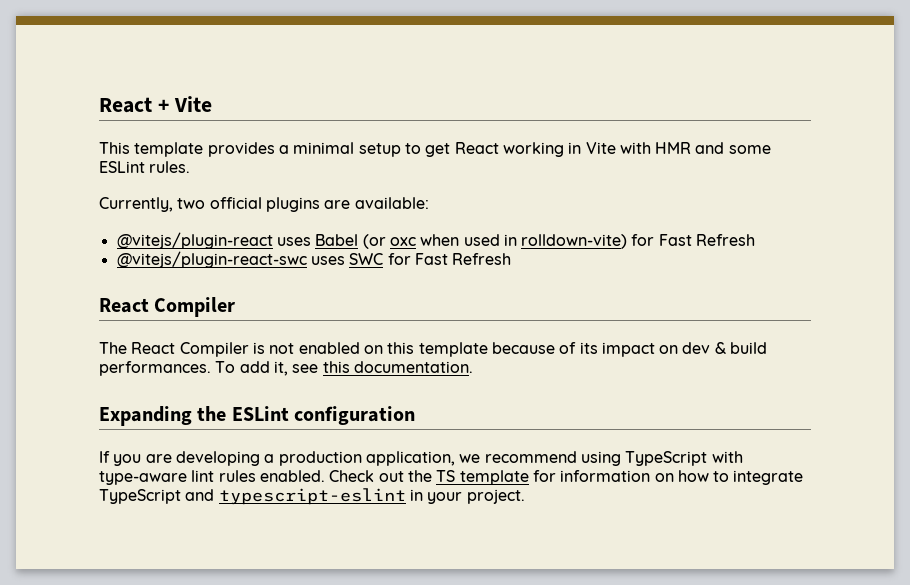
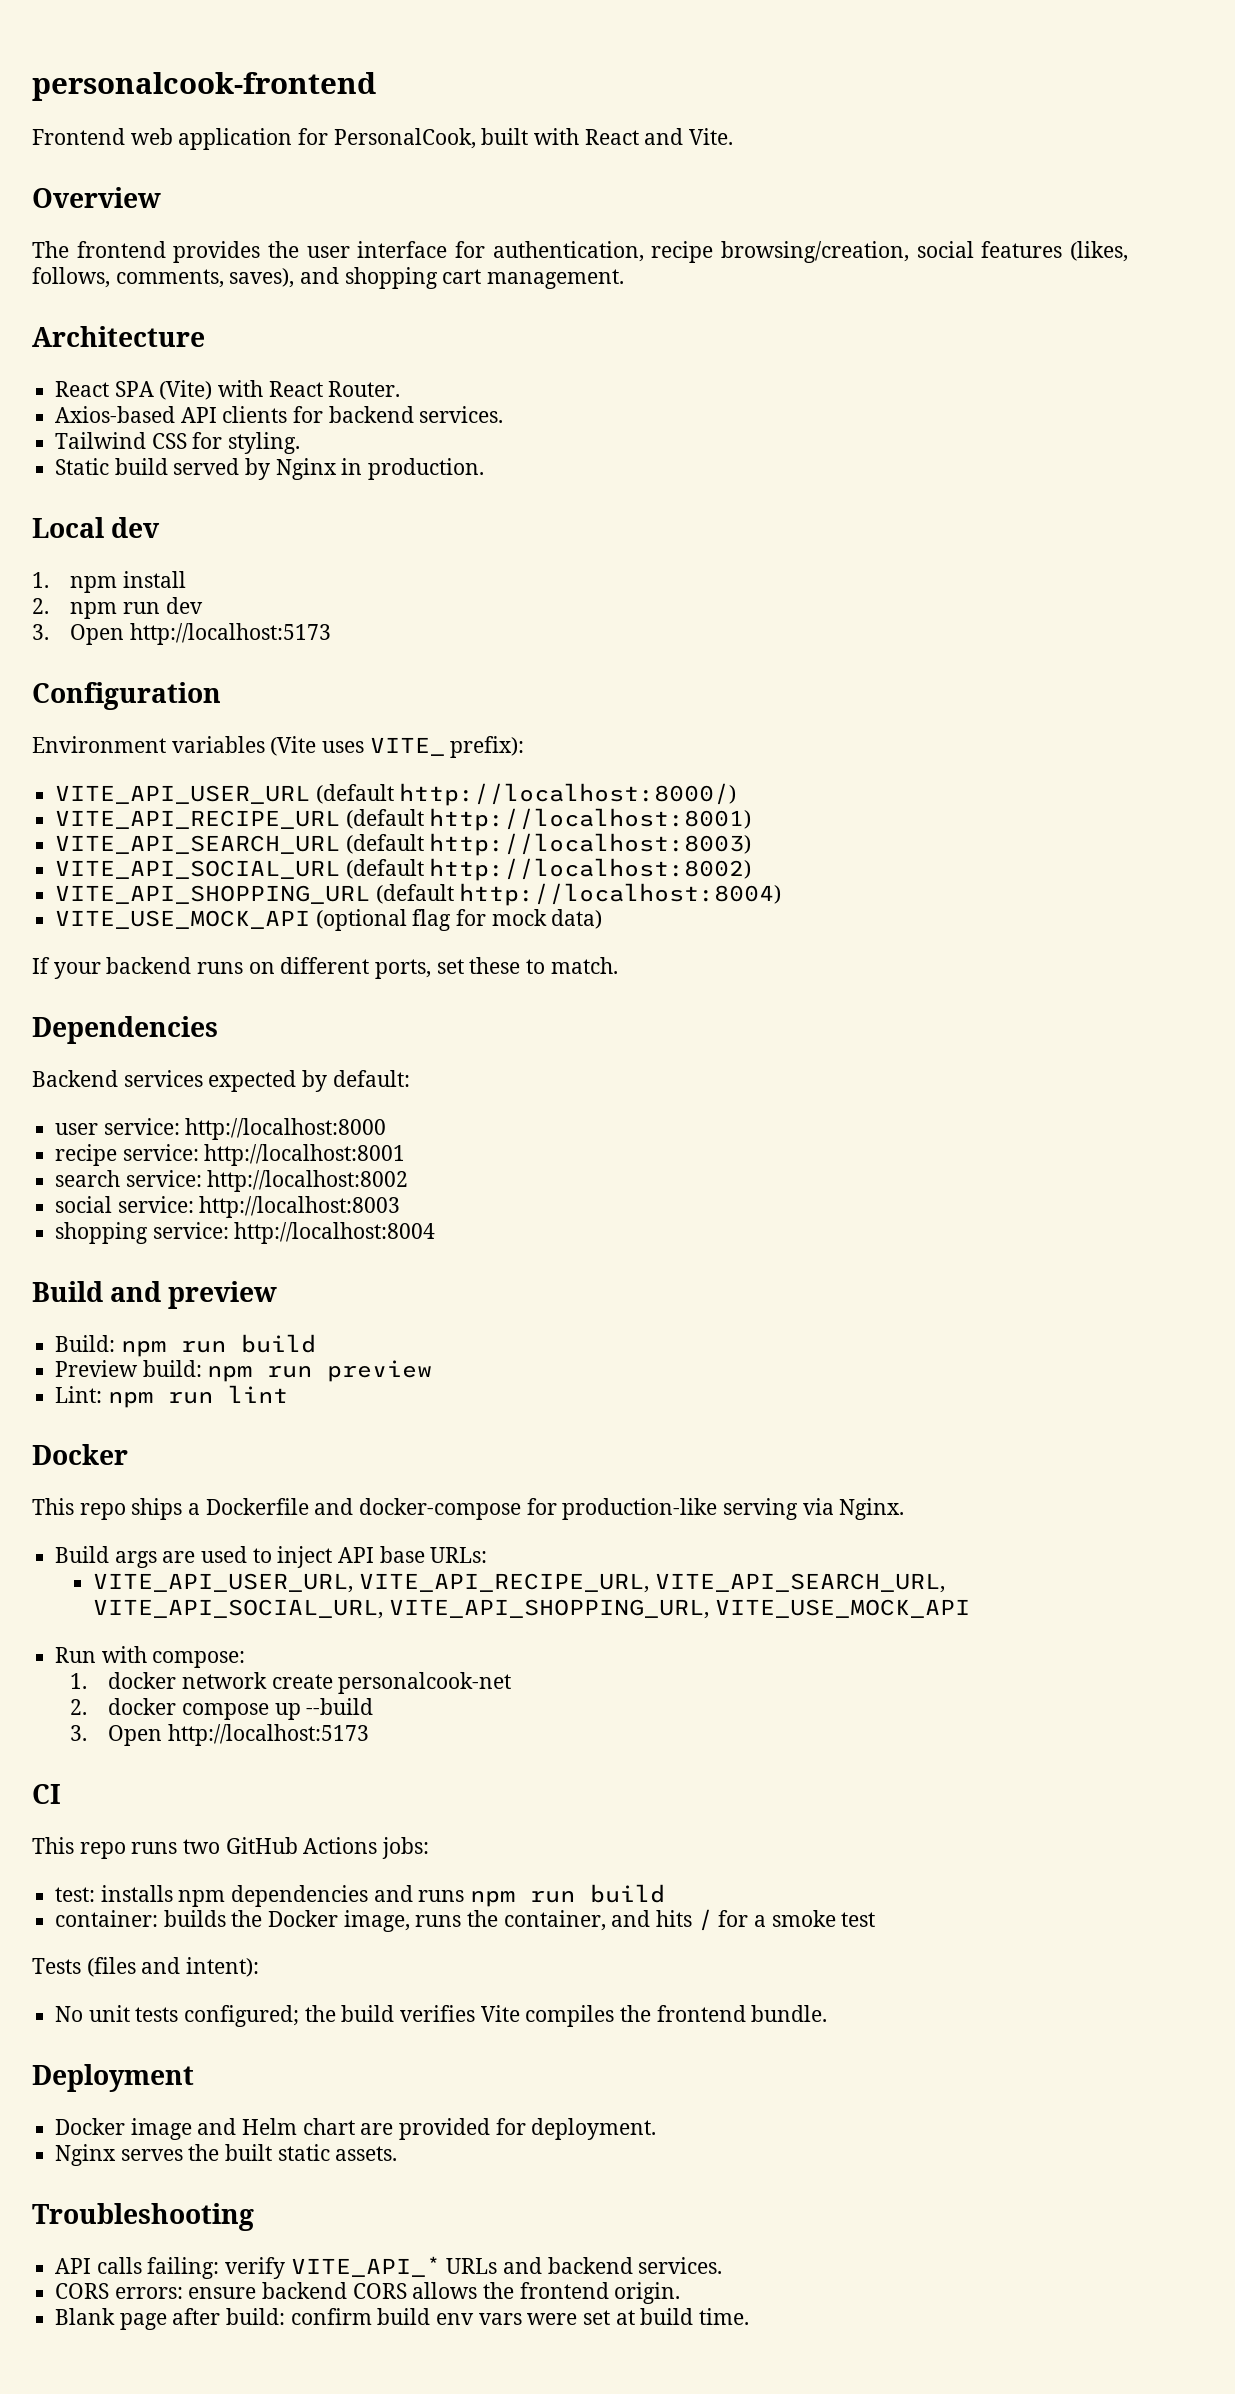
- React + Vite
- This template provides a minimal setup to get React working in Vite with HMR and some ESLint rules.
- Currently, two official plugins are available:
- @vitejs/plugin-react uses Babel (or oxc when used in rolldown-vite) for Fast Refresh
- @vitejs/plugin-react-swc uses SWC for Fast Refresh
- React Compiler
- The React Compiler is not enabled on this template because of its impact on dev & build performances. To add it, see this documentation.
- Expanding the ESLint configuration
- If you are developing a production application, we recommend using TypeScript with type-aware lint rules enabled. Check out the TS template for information on how to integrate TypeScript and typescript-eslint in your project.
+ personalcook-frontend
+ Frontend web application for PersonalCook, built with React and Vite.
+ Overview
+ The frontend provides the user interface for authentication, recipe browsing/creation, social features (likes, follows, comments, saves), and shopping cart management.
+ Architecture
+ React SPA (Vite) with React Router.
+ Axios-based API clients for backend services.
+ Tailwind CSS for styling.
+ Static build served by Nginx in production.
+ Local dev
+ 1. npm install
+ 2. npm run dev
+ 3. Open http://localhost:5173
+ Configuration
+ Environment variables (Vite uses VITE_ prefix):
+ VITE_API_USER_URL (default http://localhost:8000/)
+ VITE_API_RECIPE_URL (default http://localhost:8001)
+ VITE_API_SEARCH_URL (default http://localhost:8003)
+ VITE_API_SOCIAL_URL (default http://localhost:8002)
+ VITE_API_SHOPPING_URL (default http://localhost:8004)
+ VITE_USE_MOCK_API (optional flag for mock data)
+ If your backend runs on different ports, set these to match.
+ Dependencies
+ Backend services expected by default:
+ user service: http://localhost:8000
+ recipe service: http://localhost:8001
+ search service: http://localhost:8002
+ social service: http://localhost:8003
+ shopping service: http://localhost:8004
+ Build and preview
+ Build: npm run build
+ Preview build: npm run preview
+ Lint: npm run lint
+ Docker
+ This repo ships a Dockerfile and docker-compose for production-like serving via Nginx.
+ Build args are used to inject API base URLs:
+ VITE_API_USER_URL, VITE_API_RECIPE_URL, VITE_API_SEARCH_URL, VITE_API_SOCIAL_URL, VITE_API_SHOPPING_URL, VITE_USE_MOCK_API
+ Run with compose:
+ 1. docker network create personalcook-net
+ 2. docker compose up --build
+ 3. Open http://localhost:5173
+ CI
+ This repo runs two GitHub Actions jobs:
+ test: installs npm dependencies and runs npm run build
+ container: builds the Docker image, runs the container, and hits / for a smoke test
+ Tests (files and intent):
+ No unit tests configured; the build verifies Vite compiles the frontend bundle.
+ Deployment
+ Docker image and Helm chart are provided for deployment.
+ Nginx serves the built static assets.
+ Troubleshooting
+ API calls failing: verify VITE_API_* URLs and backend services.
+ CORS errors: ensure backend CORS allows the frontend origin.
+ Blank page after build: confirm build env vars were set at build time.

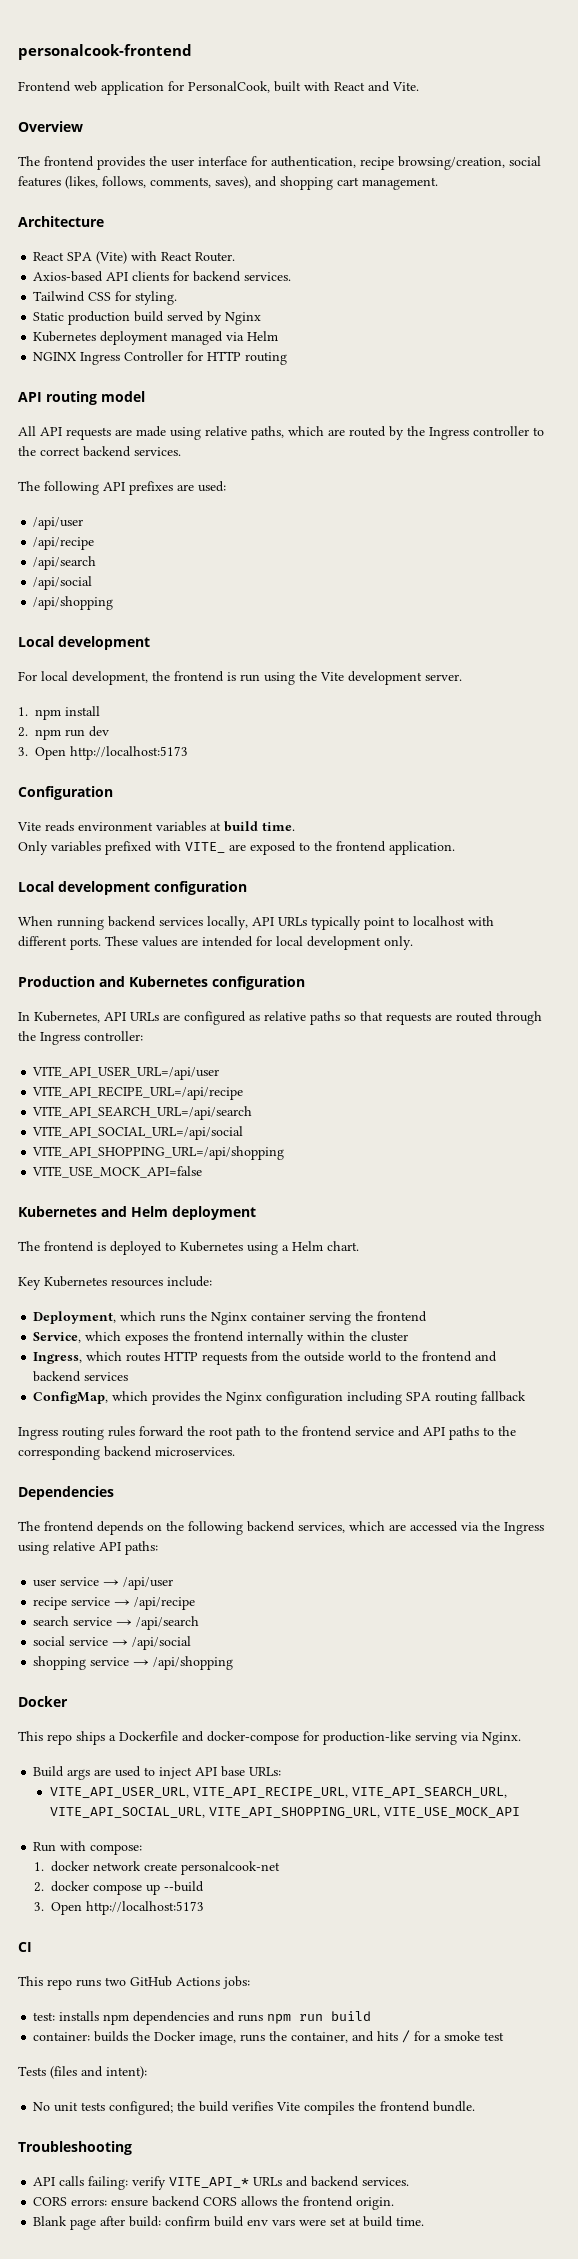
- Static build served by Nginx in production.
- Local dev
+ Static production build served by Nginx
+ Kubernetes deployment managed via Helm
+ NGINX Ingress Controller for HTTP routing
+ API routing model
+ All API requests are made using relative paths, which are routed by the Ingress controller to the correct backend services.
+ The following API prefixes are used:
+ /api/user
+ /api/recipe
+ /api/search
+ /api/social
+ /api/shopping
+ Local development
+ For local development, the frontend is run using the Vite development server.
- Environment variables (Vite uses VITE_ prefix):
- VITE_API_USER_URL (default http://localhost:8000/)
- VITE_API_RECIPE_URL (default http://localhost:8001)
- VITE_API_SEARCH_URL (default http://localhost:8003)
- VITE_API_SOCIAL_URL (default http://localhost:8002)
- VITE_API_SHOPPING_URL (default http://localhost:8004)
- VITE_USE_MOCK_API (optional flag for mock data)
- If your backend runs on different ports, set these to match.
+ Vite reads environment variables at build time.
+ Only variables prefixed with VITE_ are exposed to the frontend application.
+ Local development configuration
+ When running backend services locally, API URLs typically point to localhost with different ports. These values are intended for local development only.
+ Production and Kubernetes configuration
+ In Kubernetes, API URLs are configured as relative paths so that requests are routed through the Ingress controller:
+ VITE_API_USER_URL=/api/user
+ VITE_API_RECIPE_URL=/api/recipe
+ VITE_API_SEARCH_URL=/api/search
+ VITE_API_SOCIAL_URL=/api/social
+ VITE_API_SHOPPING_URL=/api/shopping
+ VITE_USE_MOCK_API=false
+ Kubernetes and Helm deployment
+ The frontend is deployed to Kubernetes using a Helm chart.
+ Key Kubernetes resources include:
+ Deployment, which runs the Nginx container serving the frontend
+ Service, which exposes the frontend internally within the cluster
+ Ingress, which routes HTTP requests from the outside world to the frontend and backend services
+ ConfigMap, which provides the Nginx configuration including SPA routing fallback
+ Ingress routing rules forward the root path to the frontend service and API paths to the corresponding backend microservices.
  Dependencies
- Backend services expected by default:
- user service: http://localhost:8000
- recipe service: http://localhost:8001
- search service: http://localhost:8002
- social service: http://localhost:8003
- shopping service: http://localhost:8004
- Build and preview
- Build: npm run build
- Preview build: npm run preview
- Lint: npm run lint
+ The frontend depends on the following backend services, which are accessed via the Ingress using relative API paths:
+ user service → /api/user
+ recipe service → /api/recipe
+ search service → /api/search
+ social service → /api/social
+ shopping service → /api/shopping
- Deployment
- Docker image and Helm chart are provided for deployment.
- Nginx serves the built static assets.

